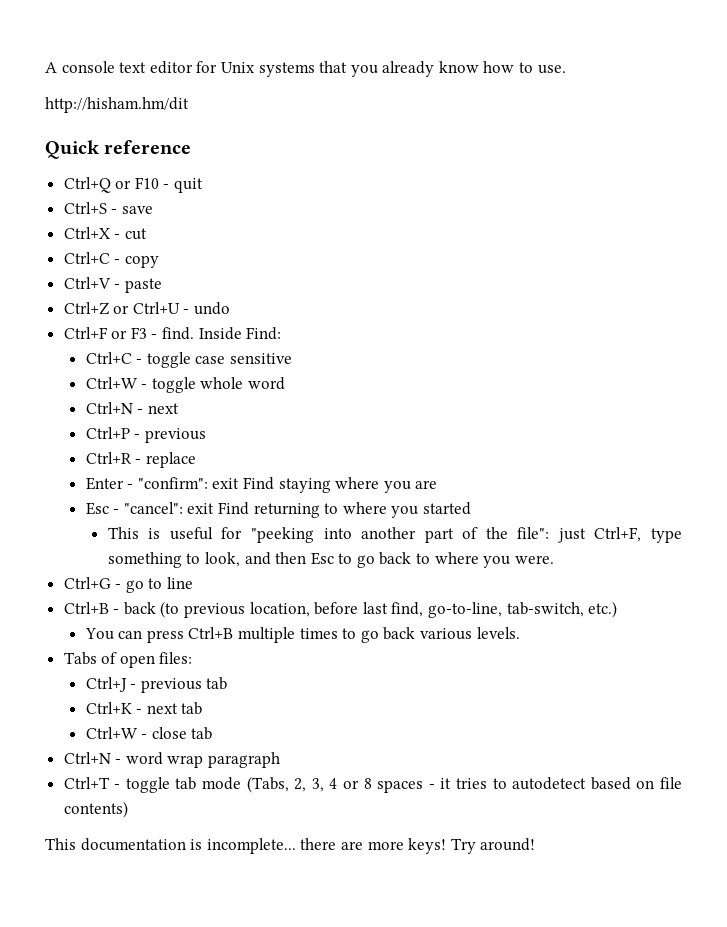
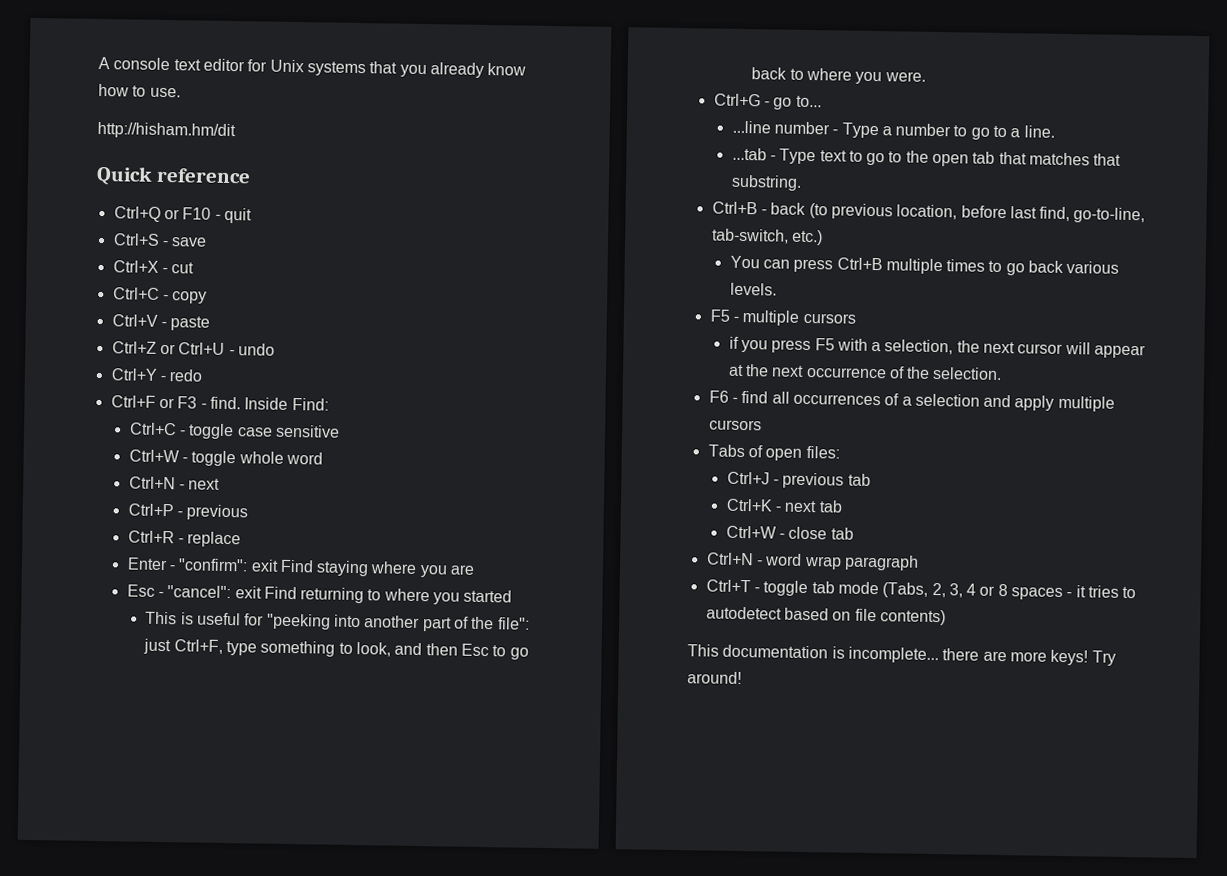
+ Ctrl+Y - redo
- Ctrl+G - go to line
+ Ctrl+G - go to...
+ ...line number - Type a number to go to a line.
+ ...tab - Type text to go to the open tab that matches that substring.
+ F5 - multiple cursors
+ if you press F5 with a selection, the next cursor will appear at the next occurrence of the selection.
+ F6 - find all occurrences of a selection and apply multiple cursors

